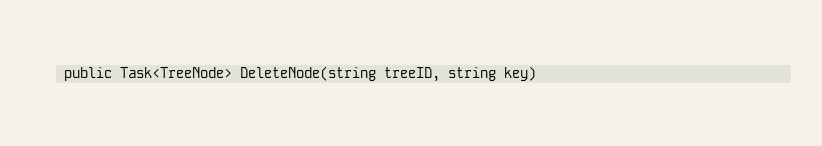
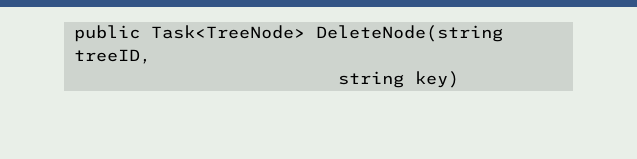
- public Task<TreeNode> DeleteNode(string treeID, string key)
+ public Task<TreeNode> DeleteNode(string treeID,
+ string key)

